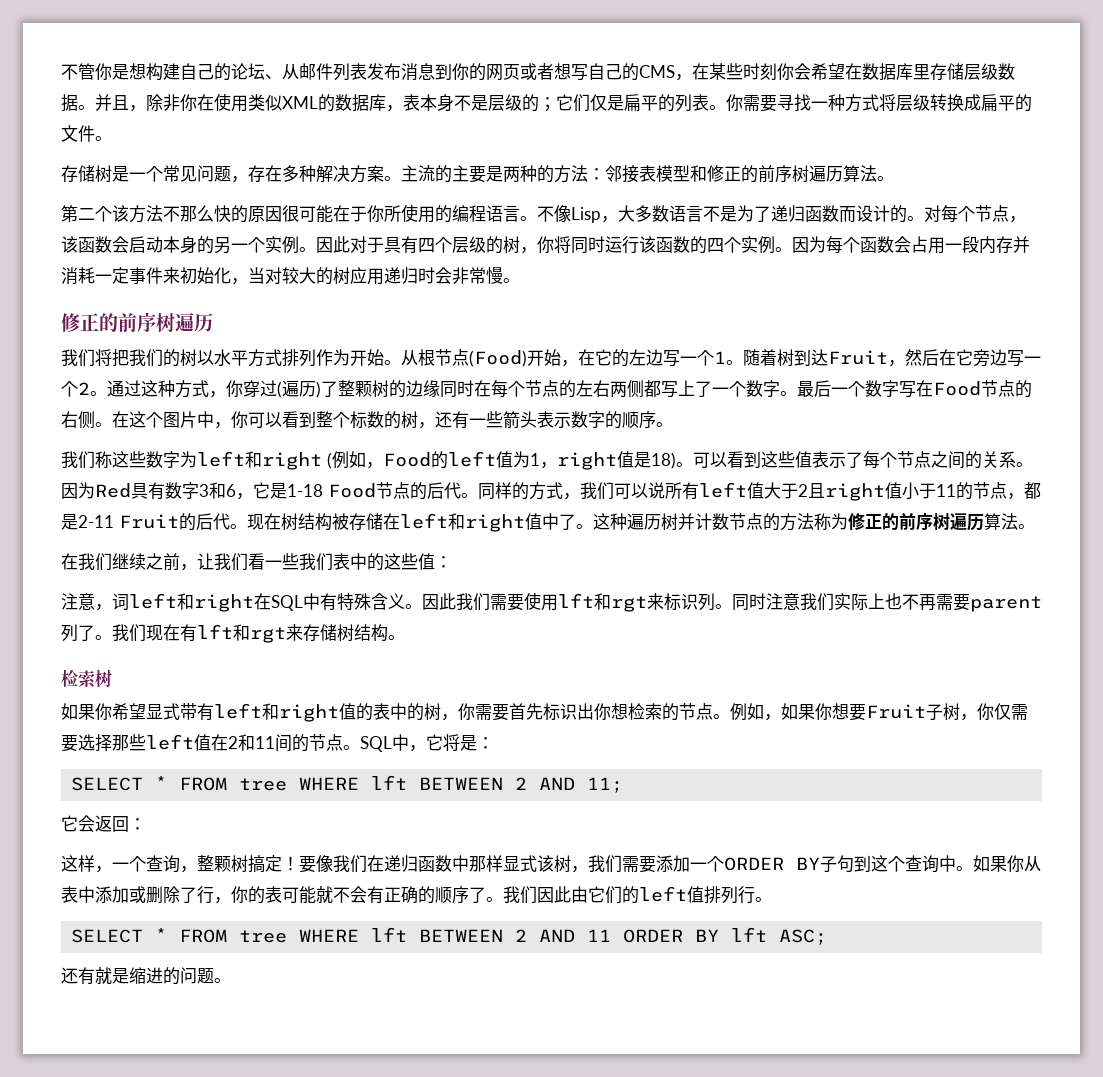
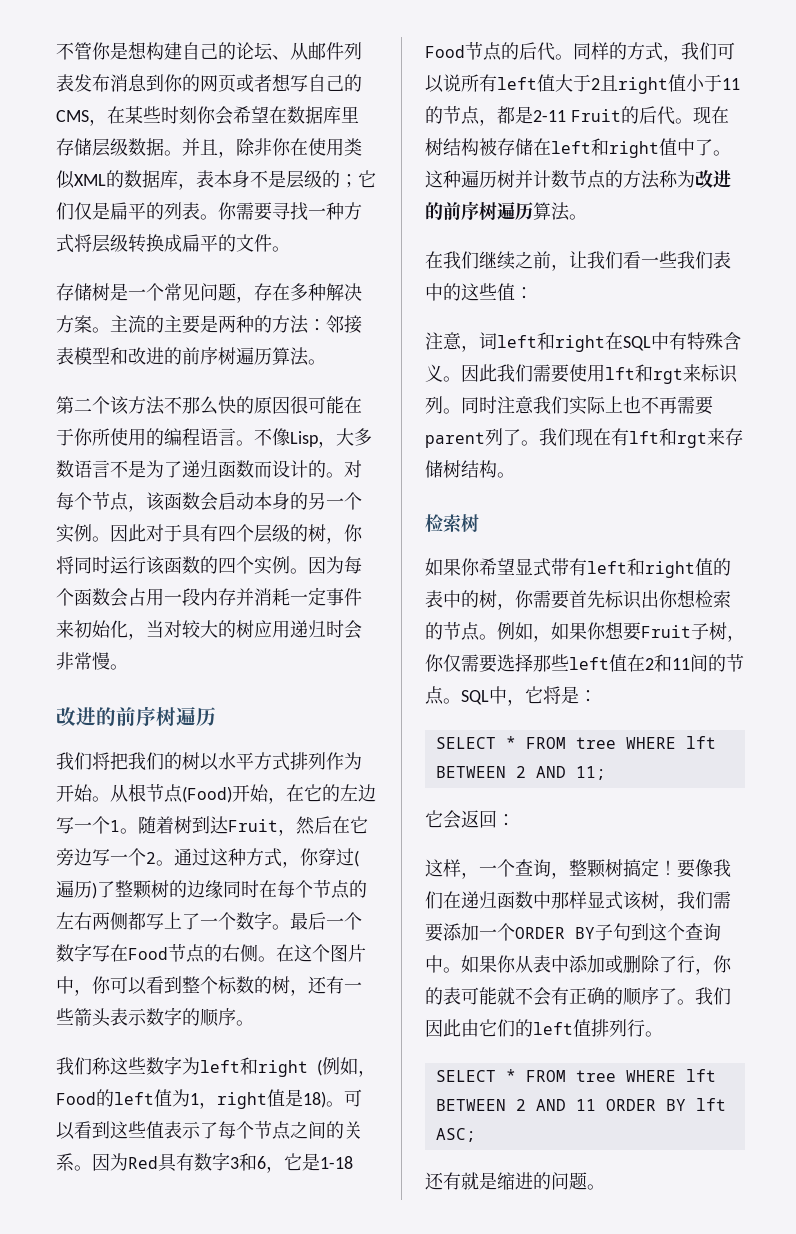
- 主流的主要是两种的方法：邻接表模型和修正的前序树遍历算法。
+ 主流的主要是两种的方法：邻接表模型和改进的前序树遍历算法。
  因为每个函数会占用一段内存并消耗一定事件来初始化，当对较大的树应用递归时会非常慢。
- 修正的前序树遍历
+ 改进的前序树遍历
- 这种遍历树并计数节点的方法称为修正的前序树遍历算法。
+ 这种遍历树并计数节点的方法称为改进的前序树遍历算法。

